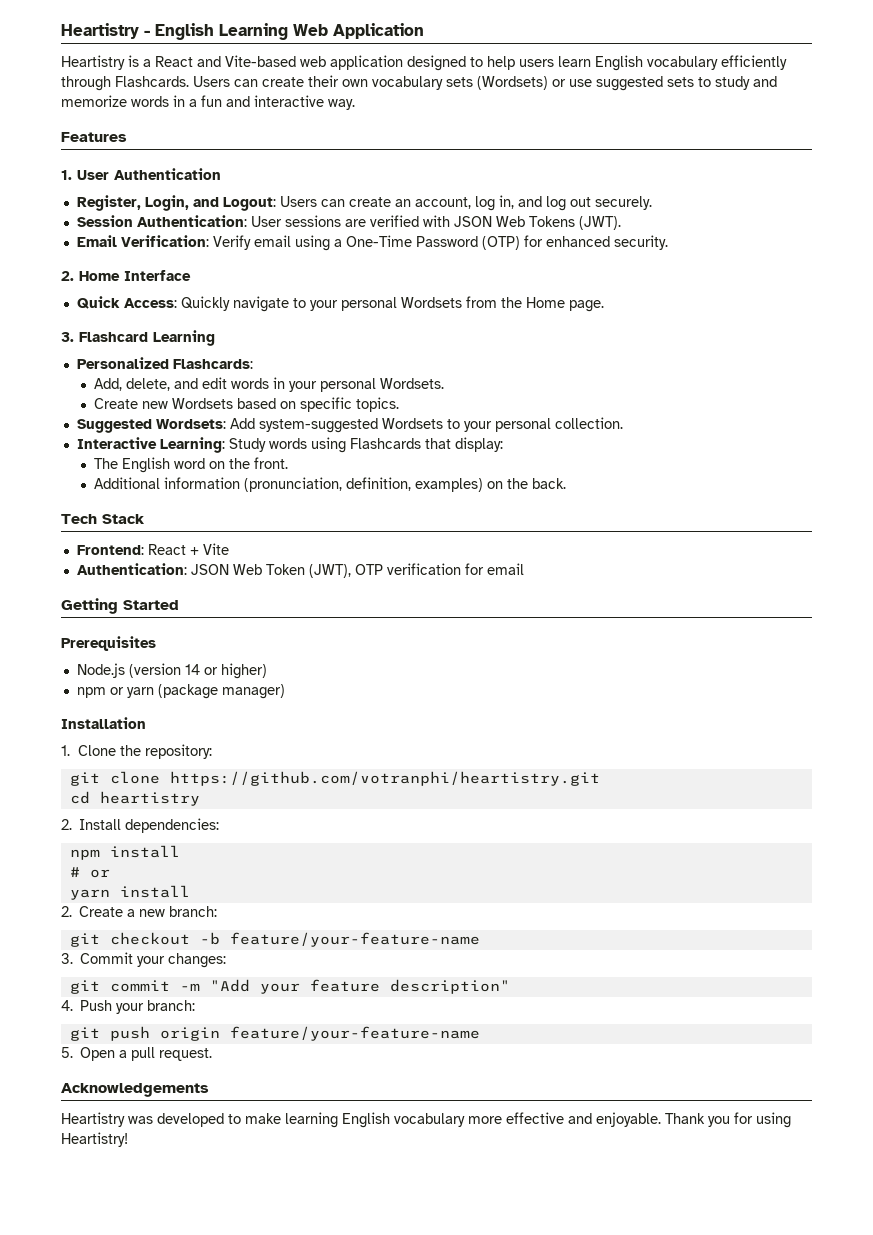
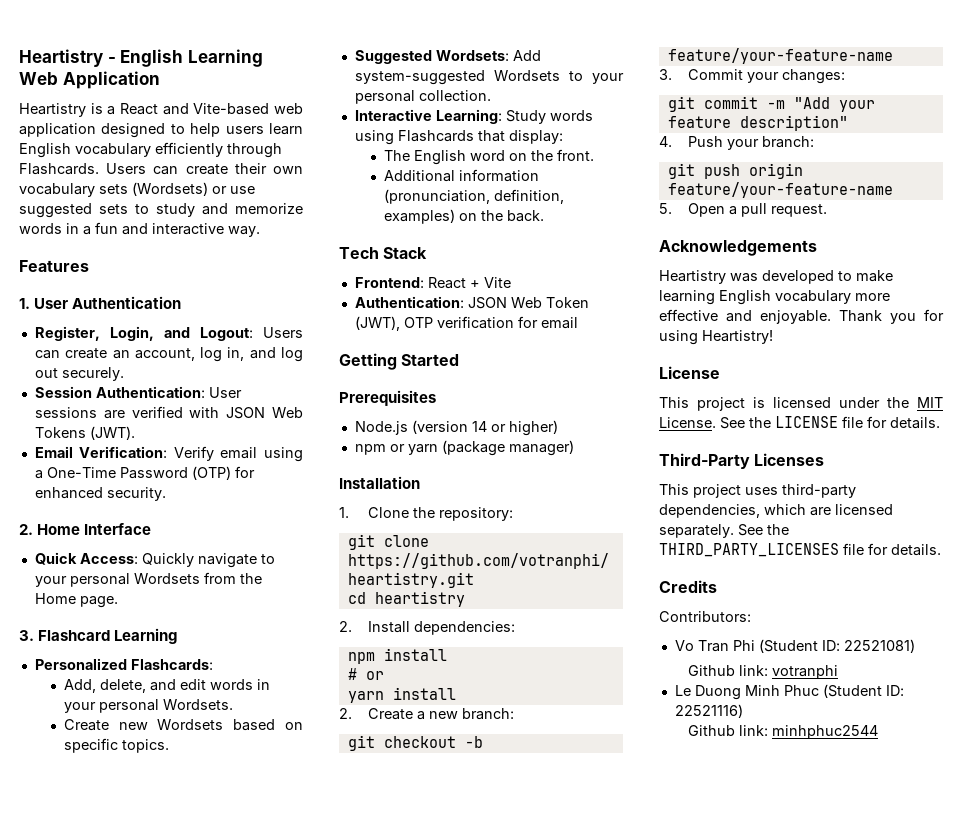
+ License
+ This project is licensed under the MIT License. See the LICENSE file for details.
+ Third-Party Licenses
+ This project uses third-party dependencies, which are licensed separately. See the THIRD_PARTY_LICENSES file for details.
+ Credits
+ Contributors:
+ Vo Tran Phi (Student ID: 22521081)
+ Github link: votranphi
+ Le Duong Minh Phuc (Student ID: 22521116)
+ Github link: minhphuc2544

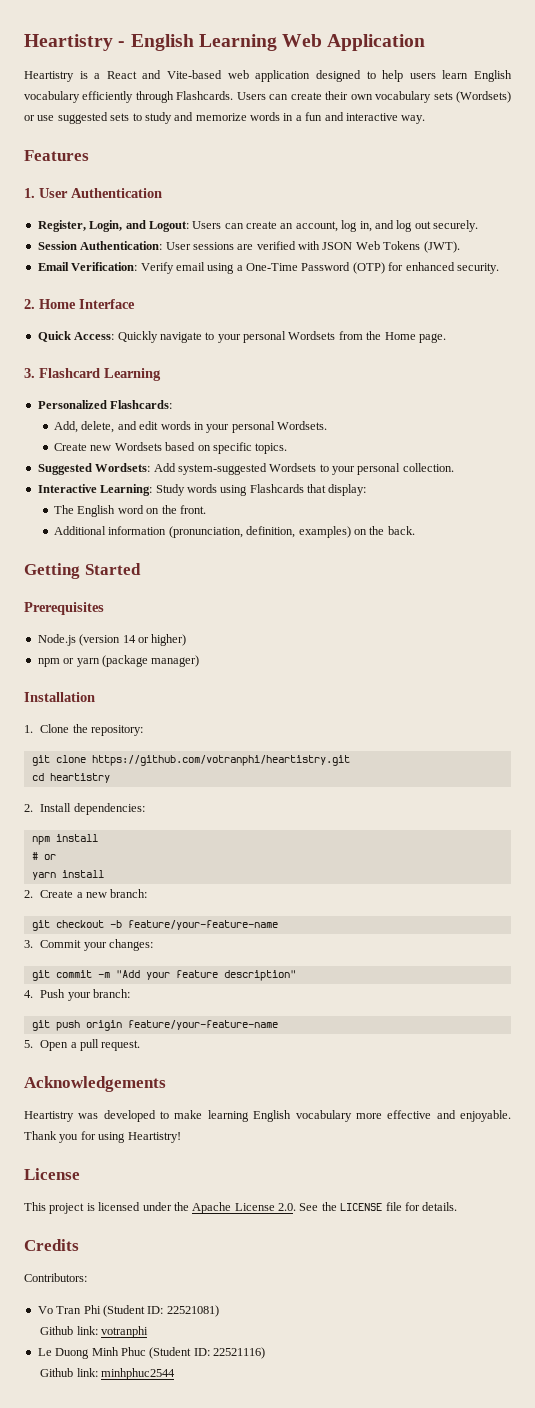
- Tech Stack
- Frontend: React + Vite
- Authentication: JSON Web Token (JWT), OTP verification for email
- This project is licensed under the MIT License. See the LICENSE file for details.
+ This project is licensed under the Apache License 2.0. See the LICENSE file for details.
- Third-Party Licenses
- This project uses third-party dependencies, which are licensed separately. See the THIRD_PARTY_LICENSES file for details.

